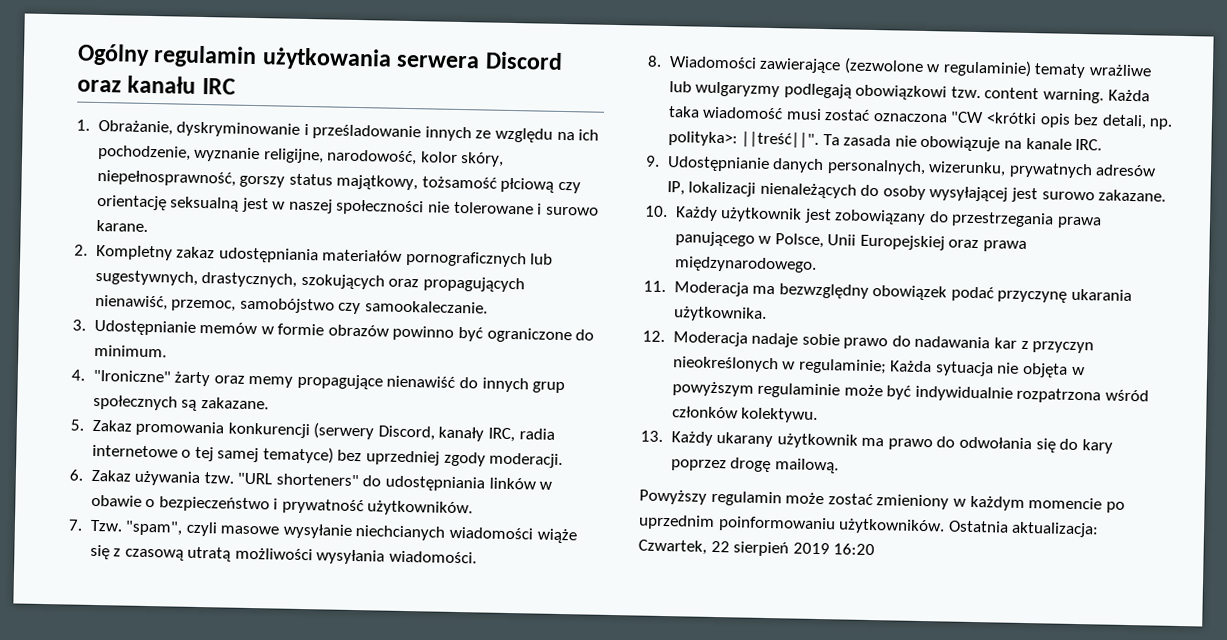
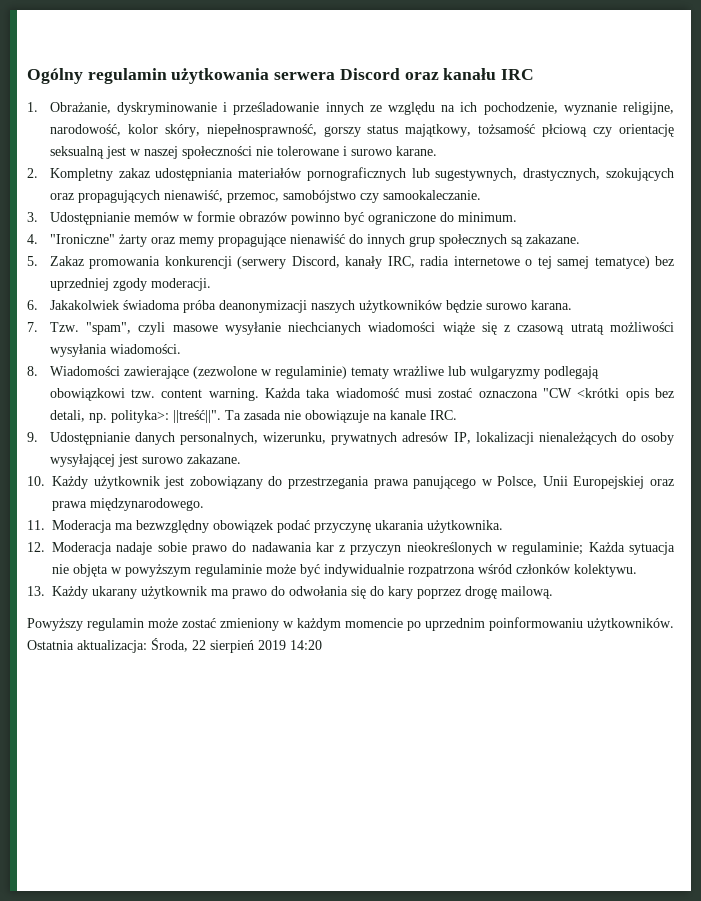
- 6. Zakaz używania tzw. "URL shorteners" do udostępniania linków w obawie o bezpieczeństwo i prywatność użytkowników.
+ 6. Jakakolwiek świadoma próba deanonymizacji naszych użytkowników będzie surowo karana.
- Ostatnia aktualizacja: Czwartek, 22 sierpień 2019 16:20
+ Ostatnia aktualizacja: Środa, 22 sierpień 2019 14:20

